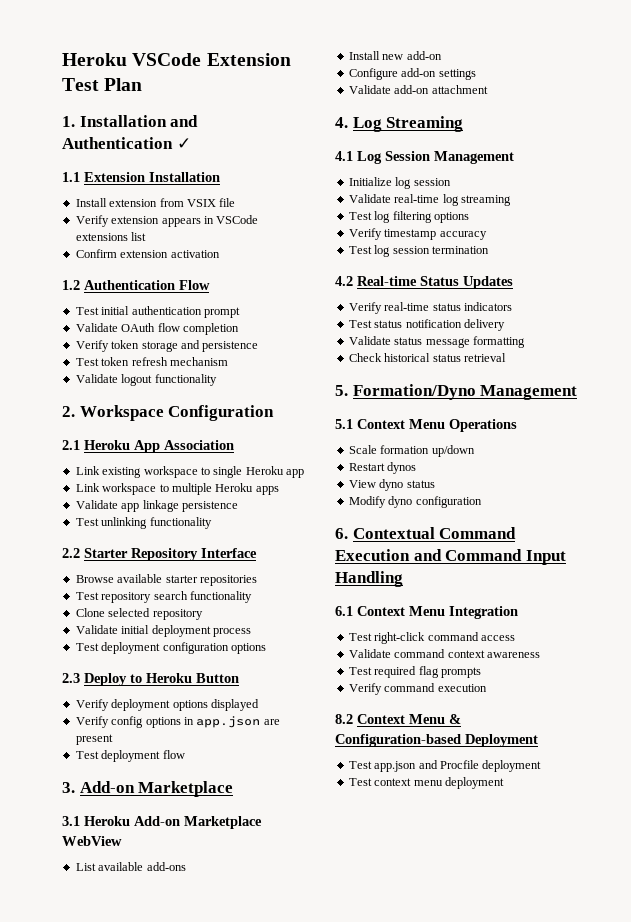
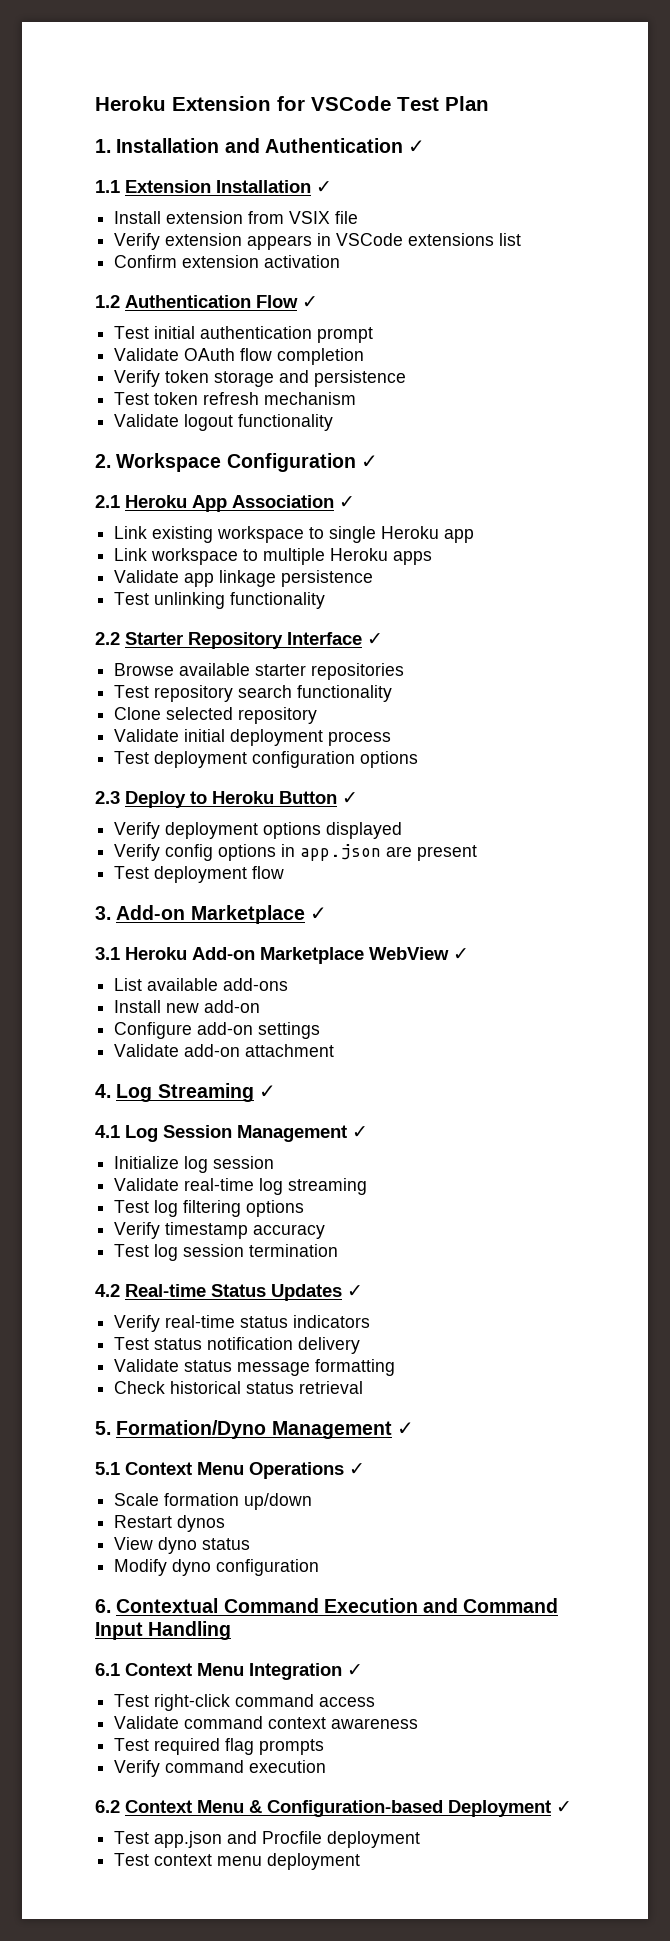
- Heroku VSCode Extension Test Plan
+ Heroku Extension for VSCode Test Plan
- 1.1 Extension Installation
+ 1.1 Extension Installation ✓
- 1.2 Authentication Flow
+ 1.2 Authentication Flow ✓
- 2. Workspace Configuration
+ 2. Workspace Configuration ✓
- 2.1 Heroku App Association
+ 2.1 Heroku App Association ✓
- 2.2 Starter Repository Interface
+ 2.2 Starter Repository Interface ✓
- 2.3 Deploy to Heroku Button
+ 2.3 Deploy to Heroku Button ✓
- 3. Add-on Marketplace
+ 3. Add-on Marketplace ✓
- 3.1 Heroku Add-on Marketplace WebView
+ 3.1 Heroku Add-on Marketplace WebView ✓
- 4. Log Streaming
+ 4. Log Streaming ✓
- 4.1 Log Session Management
+ 4.1 Log Session Management ✓
- 4.2 Real-time Status Updates
+ 4.2 Real-time Status Updates ✓
- 5. Formation/Dyno Management
+ 5. Formation/Dyno Management ✓
- 5.1 Context Menu Operations
+ 5.1 Context Menu Operations ✓
- 6.1 Context Menu Integration
+ 6.1 Context Menu Integration ✓
- 8.2 Context Menu & Configuration-based Deployment
+ 6.2 Context Menu & Configuration-based Deployment ✓

